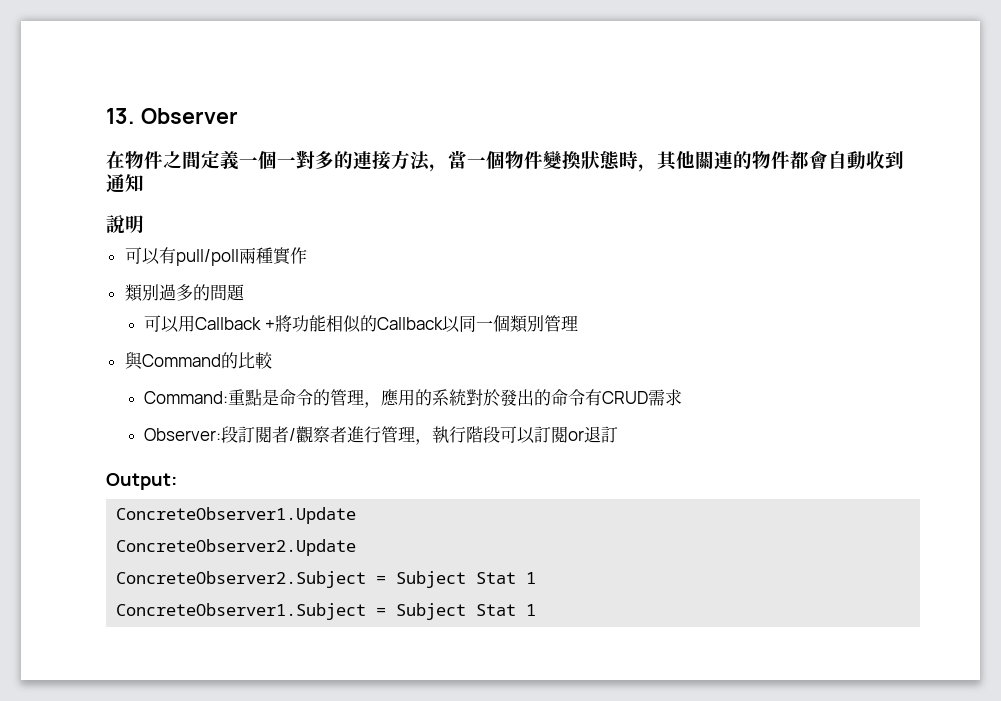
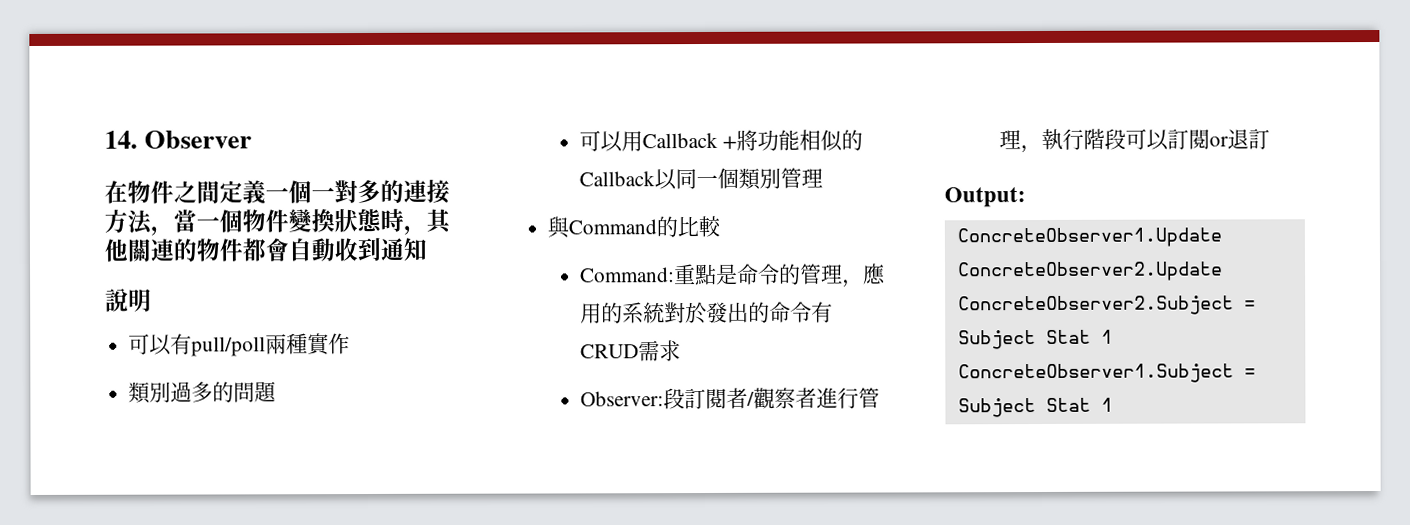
- 13. Observer
+ 14. Observer

